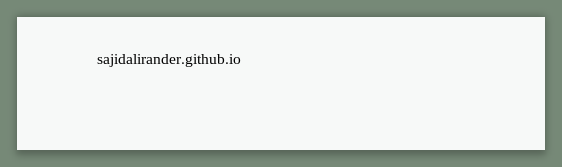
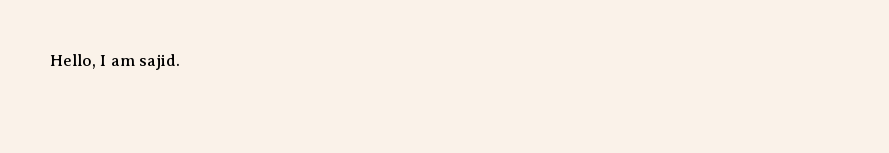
- sajidalirander.github.io
+ Hello, I am sajid.

